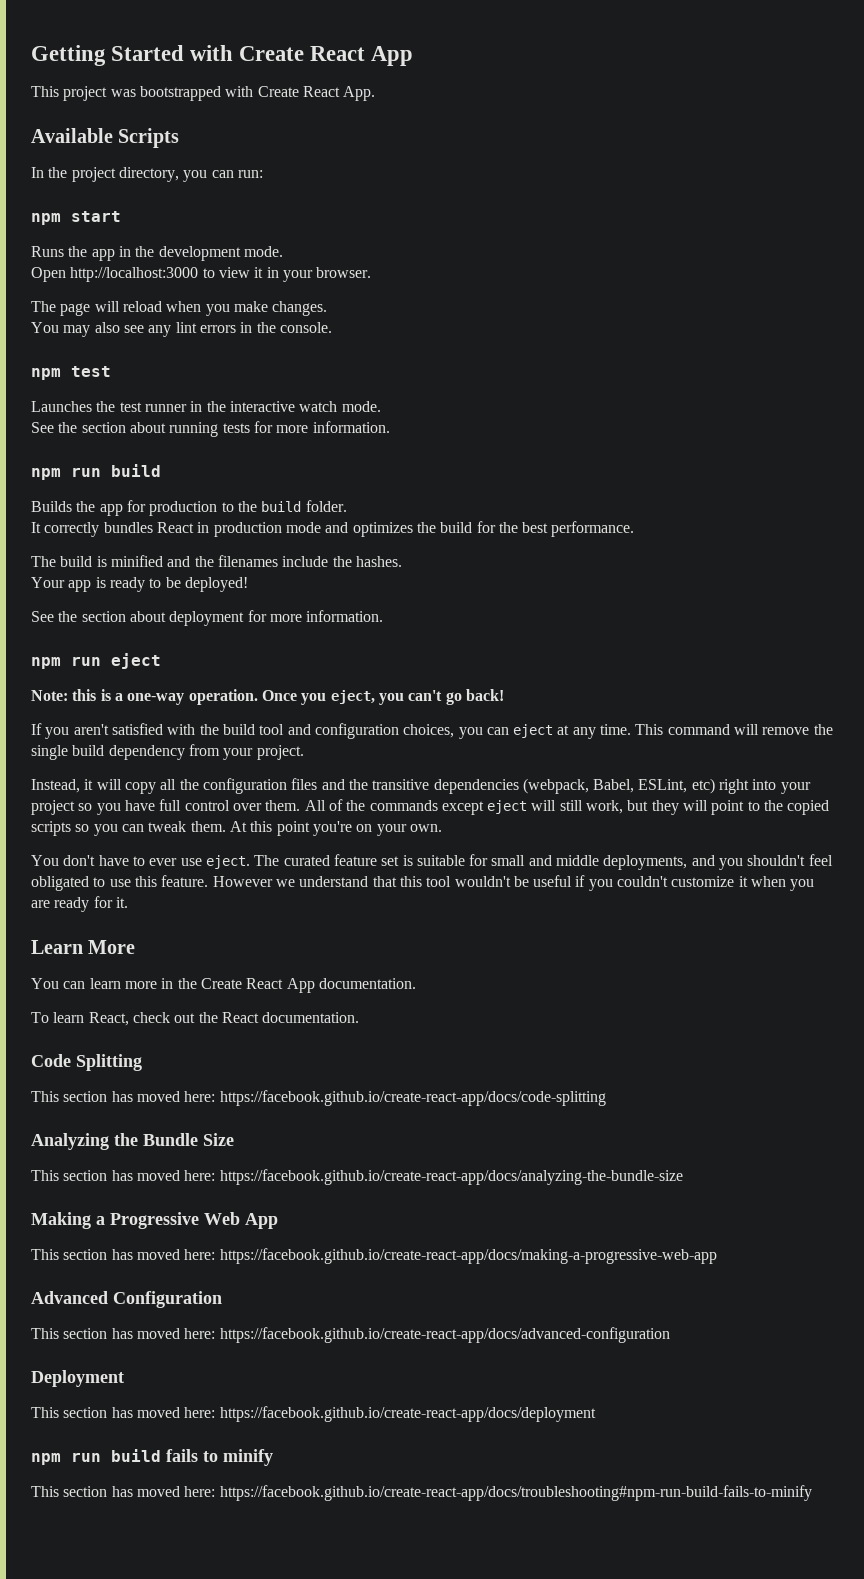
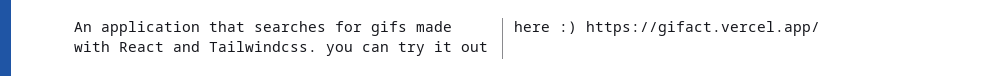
- Getting Started with Create React App
- This project was bootstrapped with Create React App.
- Available Scripts
- In the project directory, you can run:
- npm start
- Runs the app in the development mode.
- Open http://localhost:3000 to view it in your browser.
- The page will reload when you make changes.
- You may also see any lint errors in the console.
- npm test
- Launches the test runner in the interactive watch mode.
- See the section about running tests for more information.
- npm run build
- Builds the app for production to the build folder.
- It correctly bundles React in production mode and optimizes the build for the best performance.
- The build is minified and the filenames include the hashes.
- Your app is ready to be deployed!
- See the section about deployment for more information.
- npm run eject
- Note: this is a one-way operation. Once you eject, you can't go back!
- If you aren't satisfied with the build tool and configuration choices, you can eject at any time. This command will remove the single build dependency from your project.
- Instead, it will copy all the configuration files and the transitive dependencies (webpack, Babel, ESLint, etc) right into your project so you have full control over them. All of the commands except eject will still work, but they will point to the copied scripts so you can tweak them. At this point you're on your own.
- You don't have to ever use eject. The curated feature set is suitable for small and middle deployments, and you shouldn't feel obligated to use this feature. However we understand that this tool wouldn't be useful if you couldn't customize it when you are ready for it.
- Learn More
- You can learn more in the Create React App documentation.
- To learn React, check out the React documentation.
- Code Splitting
- This section has moved here: https://facebook.github.io/create-react-app/docs/code-splitting
- Analyzing the Bundle Size
- This section has moved here: https://facebook.github.io/create-react-app/docs/analyzing-the-bundle-size
- Making a Progressive Web App
- This section has moved here: https://facebook.github.io/create-react-app/docs/making-a-progressive-web-app
- Advanced Configuration
- This section has moved here: https://facebook.github.io/create-react-app/docs/advanced-configuration
- Deployment
- This section has moved here: https://facebook.github.io/create-react-app/docs/deployment
- npm run build fails to minify
- This section has moved here: https://facebook.github.io/create-react-app/docs/troubleshooting#npm-run-build-fails-to-minify
+ An application that searches for gifs made with React and Tailwindcss. you can try it out here :) https://gifact.vercel.app/

